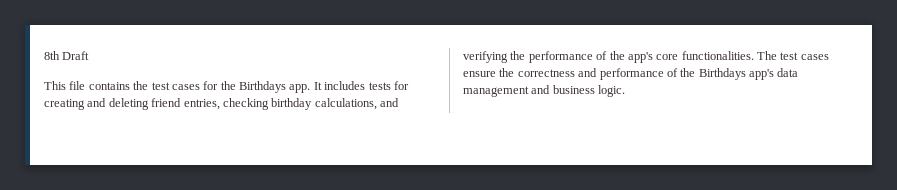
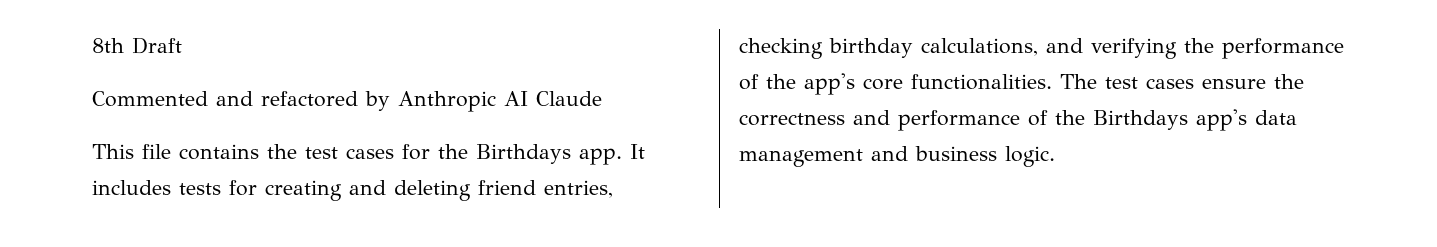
+ Commented and refactored by Anthropic AI Claude

